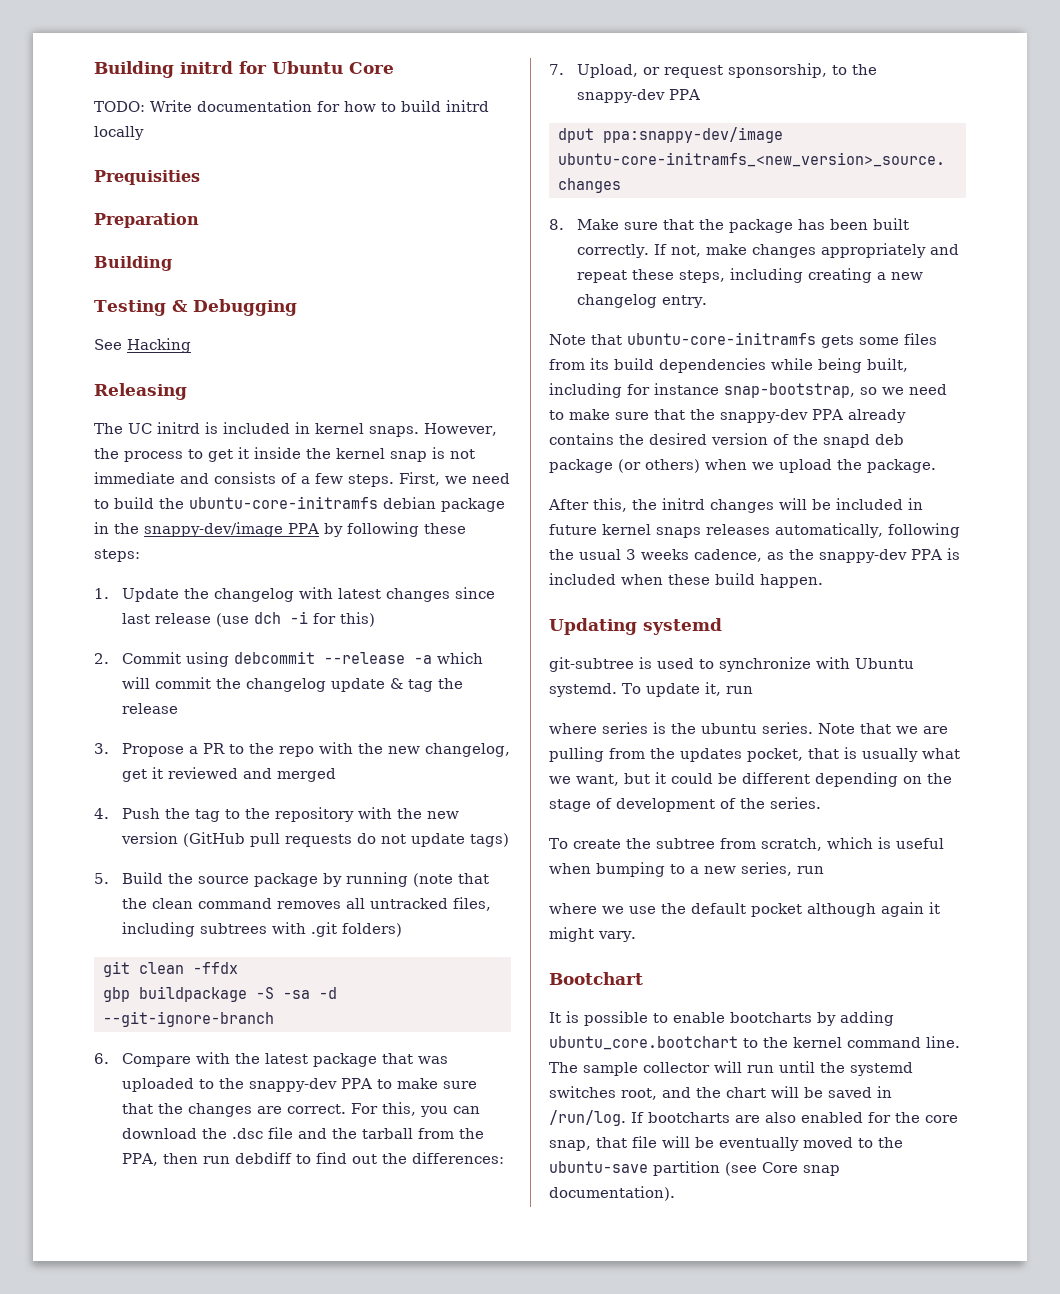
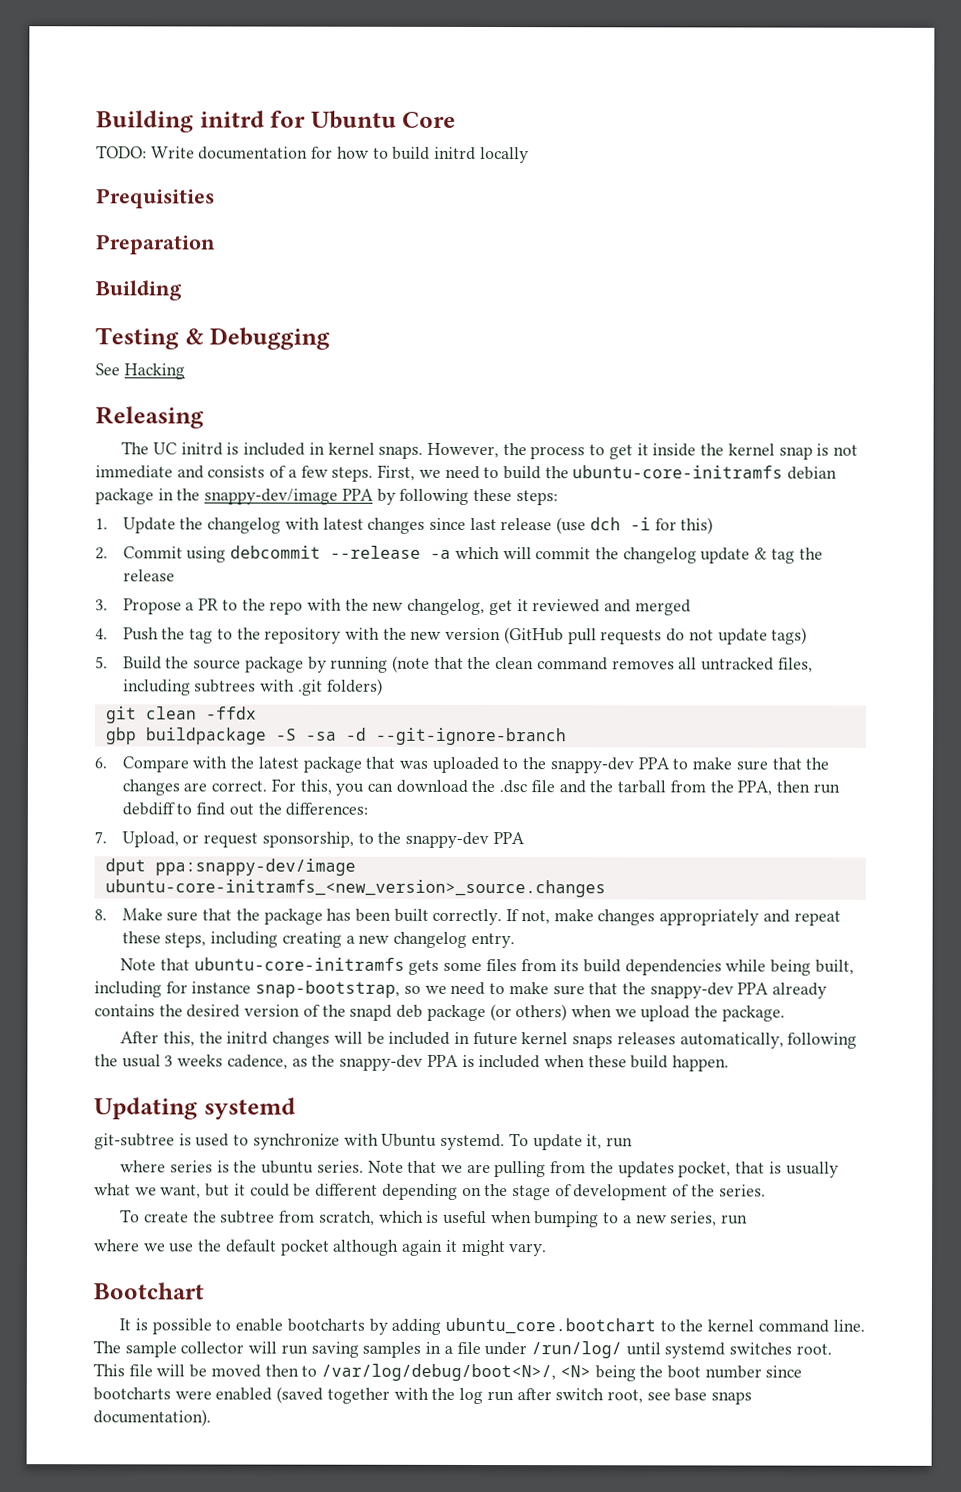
- The sample collector will run until the systemd switches root, and the chart will be saved in /run/log. If bootcharts are also enabled for the core snap, that file will be eventually moved to the ubuntu-save partition (see Core snap documentation).
+ The sample collector will run saving samples in a file under /run/log/ until systemd switches root. This file will be moved then to /var/log/debug/boot<N>/, <N> being the boot number since bootcharts were enabled (saved together with the log run after switch root, see base snaps documentation).

